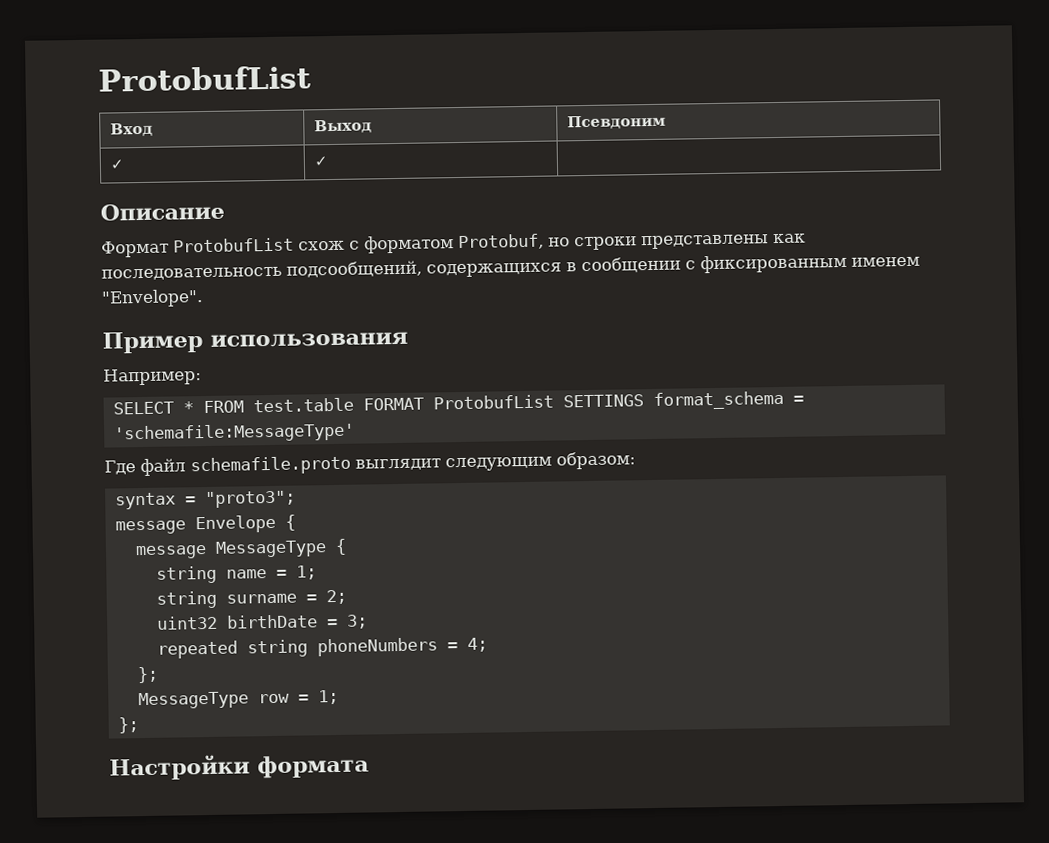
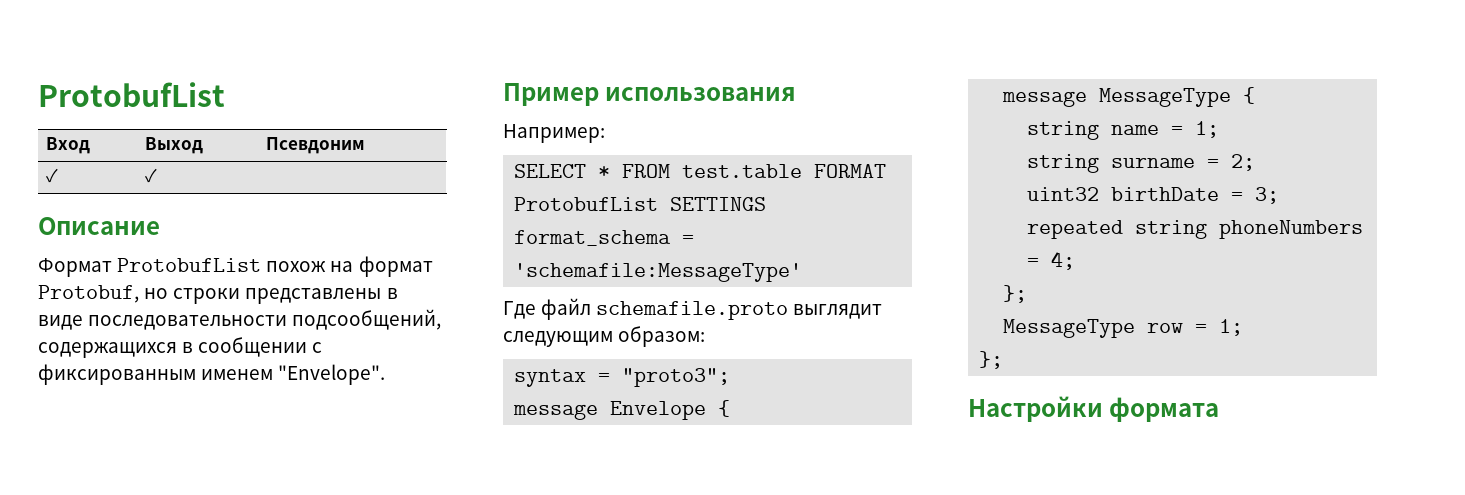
- Формат ProtobufList схож с форматом Protobuf, но строки представлены как последовательность подсообщений, содержащихся в сообщении с фиксированным именем "Envelope".
+ Формат ProtobufList похож на формат Protobuf, но строки представлены в виде последовательности подсообщений, содержащихся в сообщении с фиксированным именем "Envelope".

